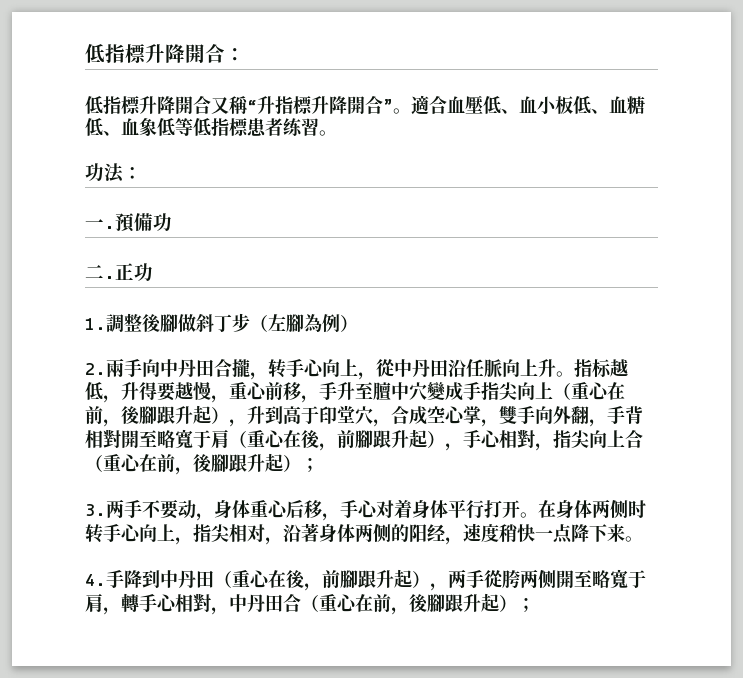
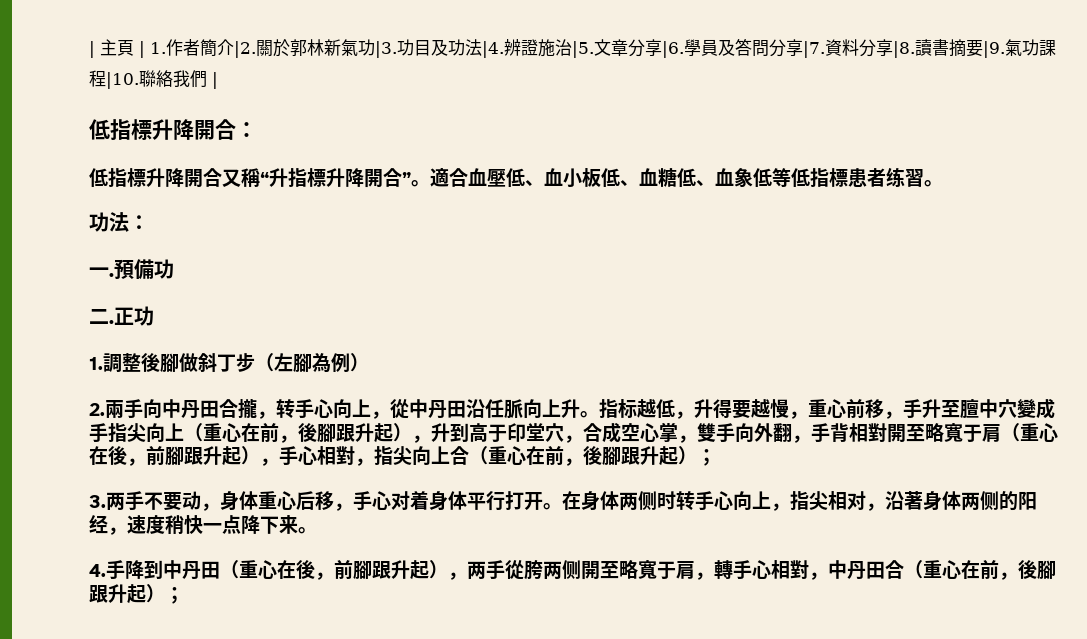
+ | 主頁 | 1.作者簡介|2.關於郭林新氣功|3.功目及功法|4.辨證施治|5.文章分享|6.學員及答問分享|7.資料分享|8.讀書摘要|9.氣功課程|10.聯絡我們 |

